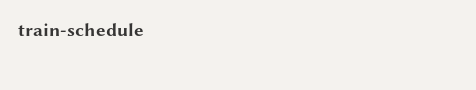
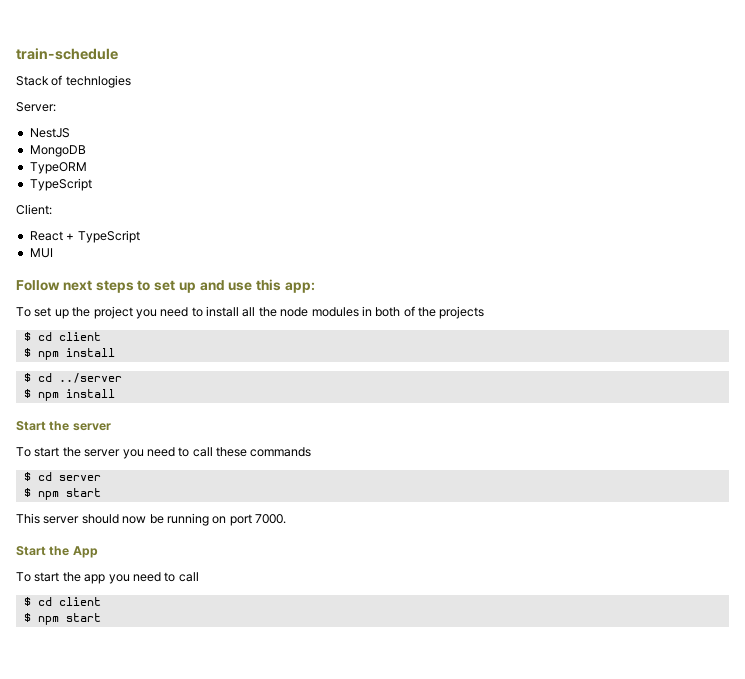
+ Stack of technlogies
+ Server:
+ NestJS
+ MongoDB
+ TypeORM
+ TypeScript
+ Client:
+ React + TypeScript
+ MUI
+ Follow next steps to set up and use this app:
+ To set up the project you need to install all the node modules in both of the projects
+ $ cd client
+ $ npm install
+ $ cd ../server
+ $ npm install
+ Start the server
+ To start the server you need to call these commands
+ $ cd server
+ $ npm start
+ This server should now be running on port 7000.
+ Start the App
+ To start the app you need to call
+ $ cd client
+ $ npm start

